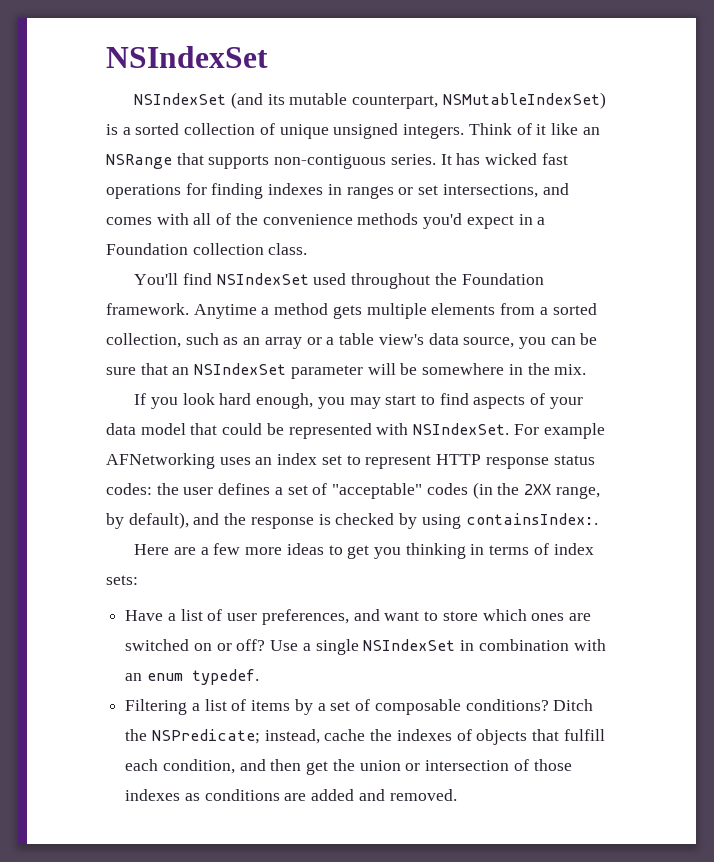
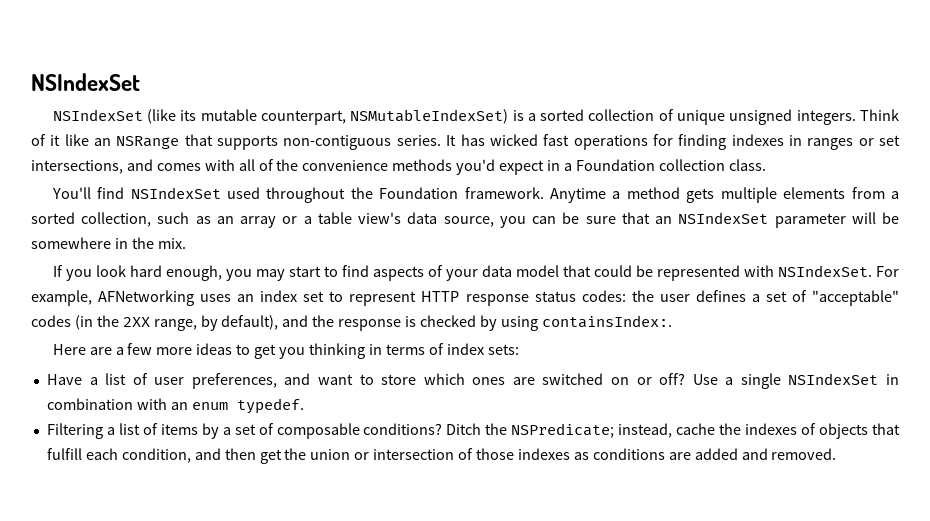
- NSIndexSet (and its mutable counterpart, NSMutableIndexSet) is a sorted collection of unique unsigned integers.
+ NSIndexSet (like its mutable counterpart, NSMutableIndexSet) is a sorted collection of unique unsigned integers.
- For example AFNetworking uses an index set to represent HTTP response status codes: the user defines a set of "acceptable" codes (in the 2XX range, by default), and the response is checked by using containsIndex:.
+ For example, AFNetworking uses an index set to represent HTTP response status codes: the user defines a set of "acceptable" codes (in the 2XX range, by default), and the response is checked by using containsIndex:.

